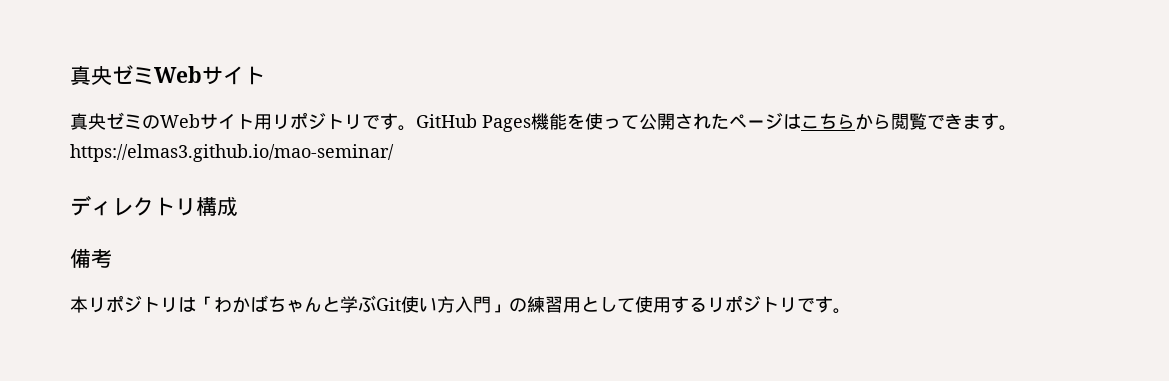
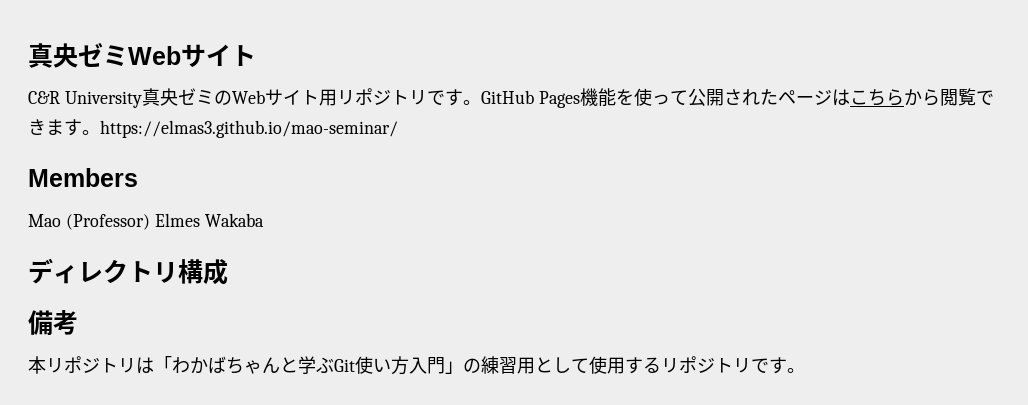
- 真央ゼミのWebサイト用リポジトリです。
+ C&R University真央ゼミのWebサイト用リポジトリです。
+ Members
+ Mao (Professor) Elmes Wakaba

